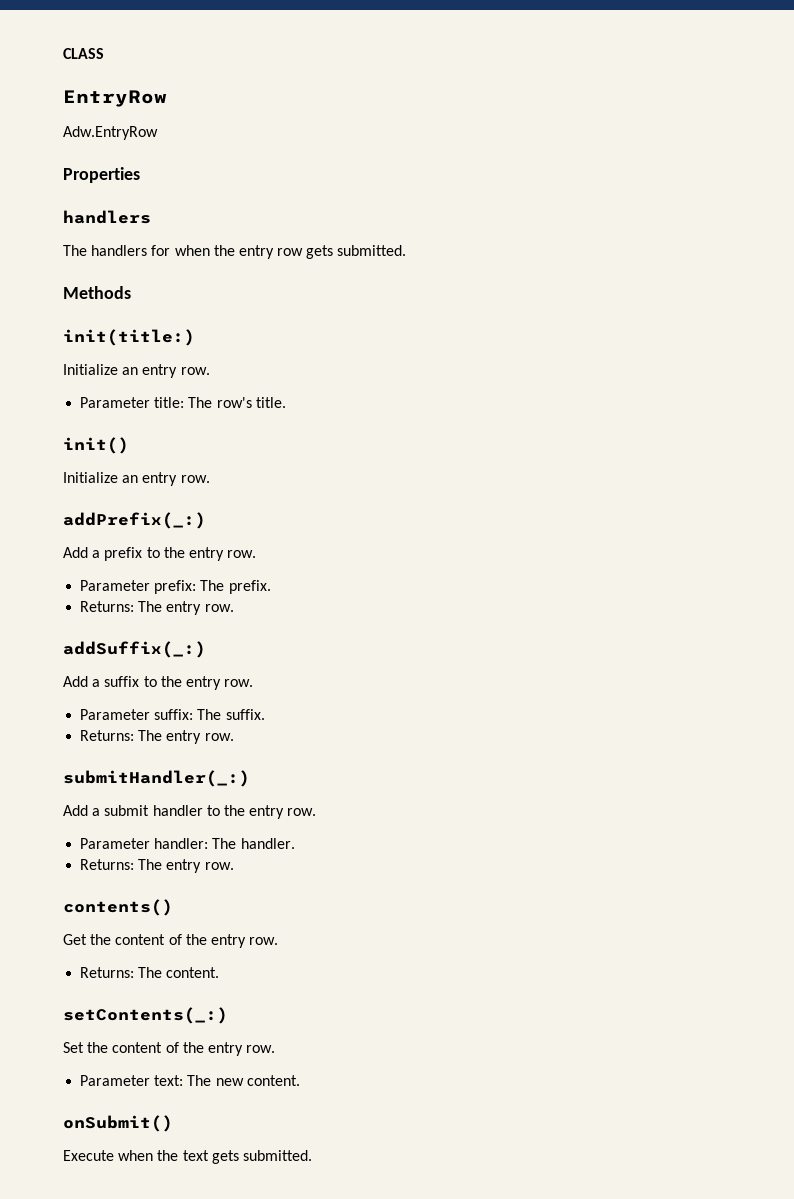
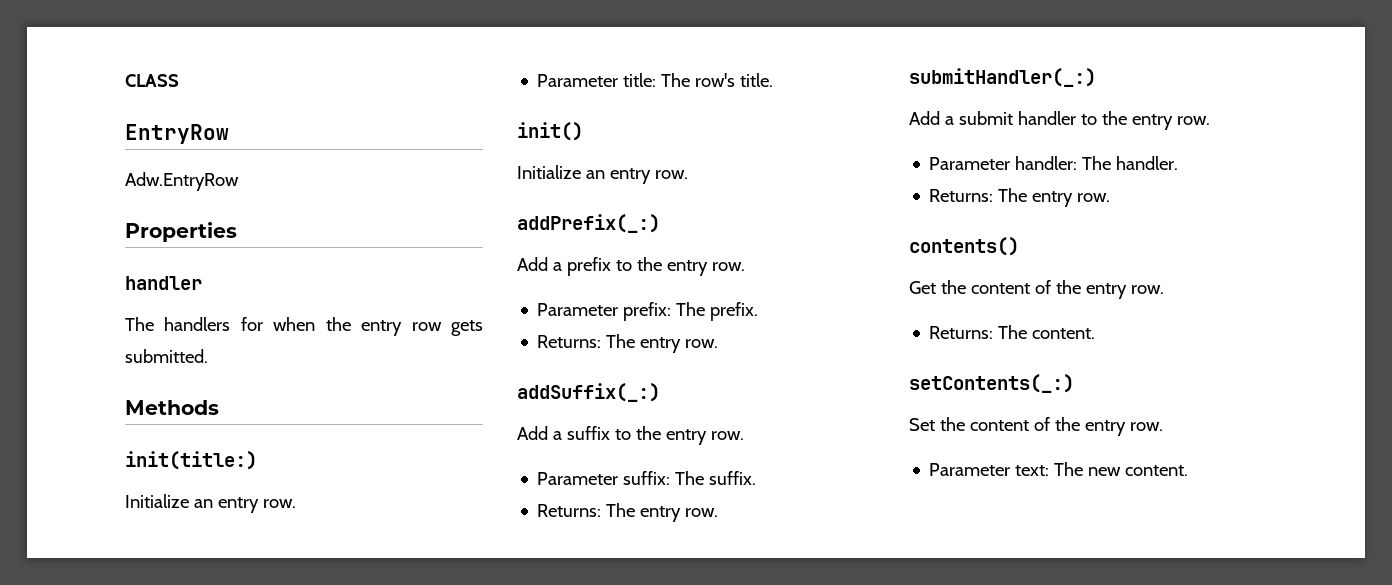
  Properties
- handlers
+ handler
- onSubmit()
- Execute when the text gets submitted.

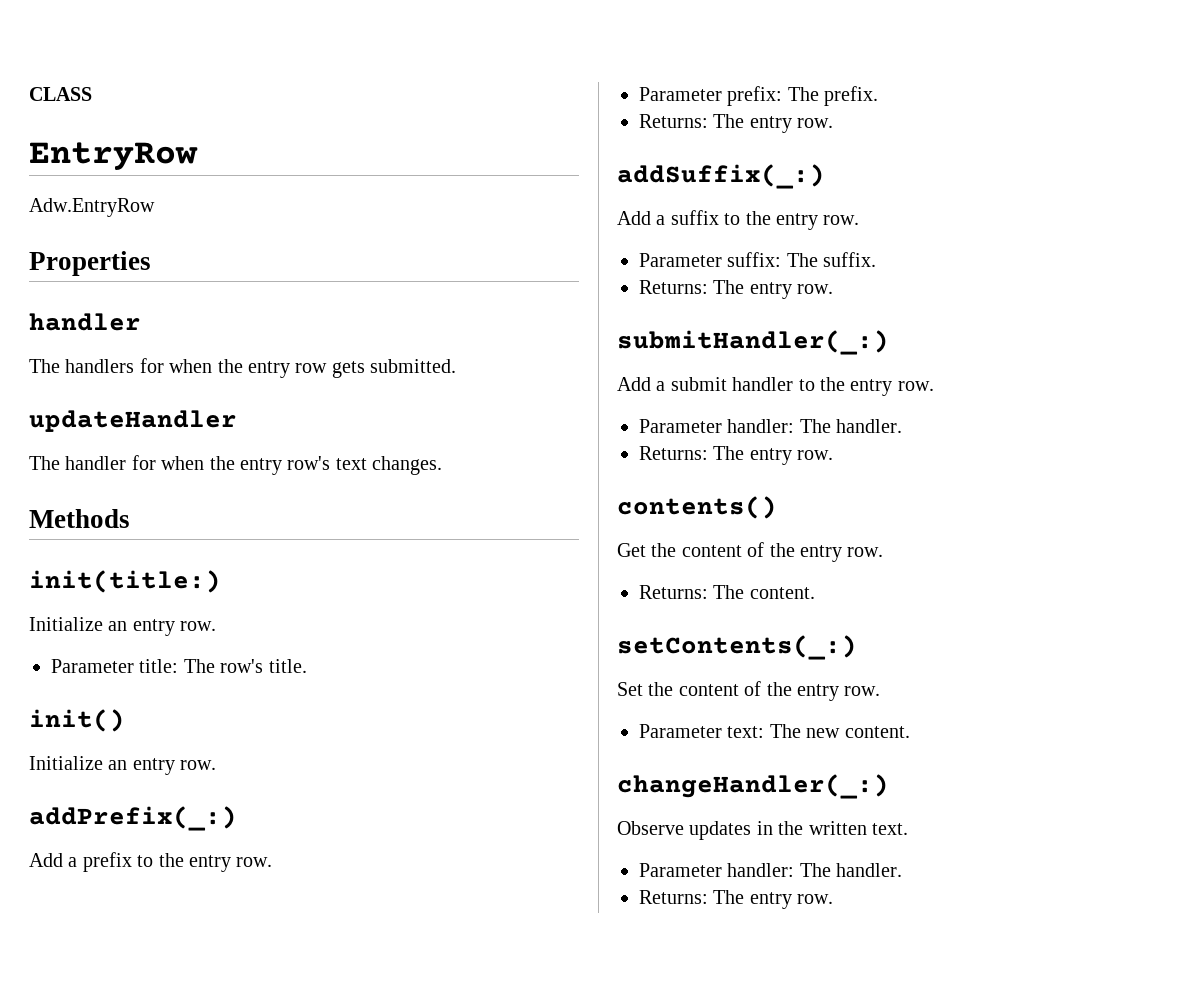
+ updateHandler
+ The handler for when the entry row's text changes.
+ changeHandler(_:)
+ Observe updates in the written text.
+ Parameter handler: The handler.
+ Returns: The entry row.

